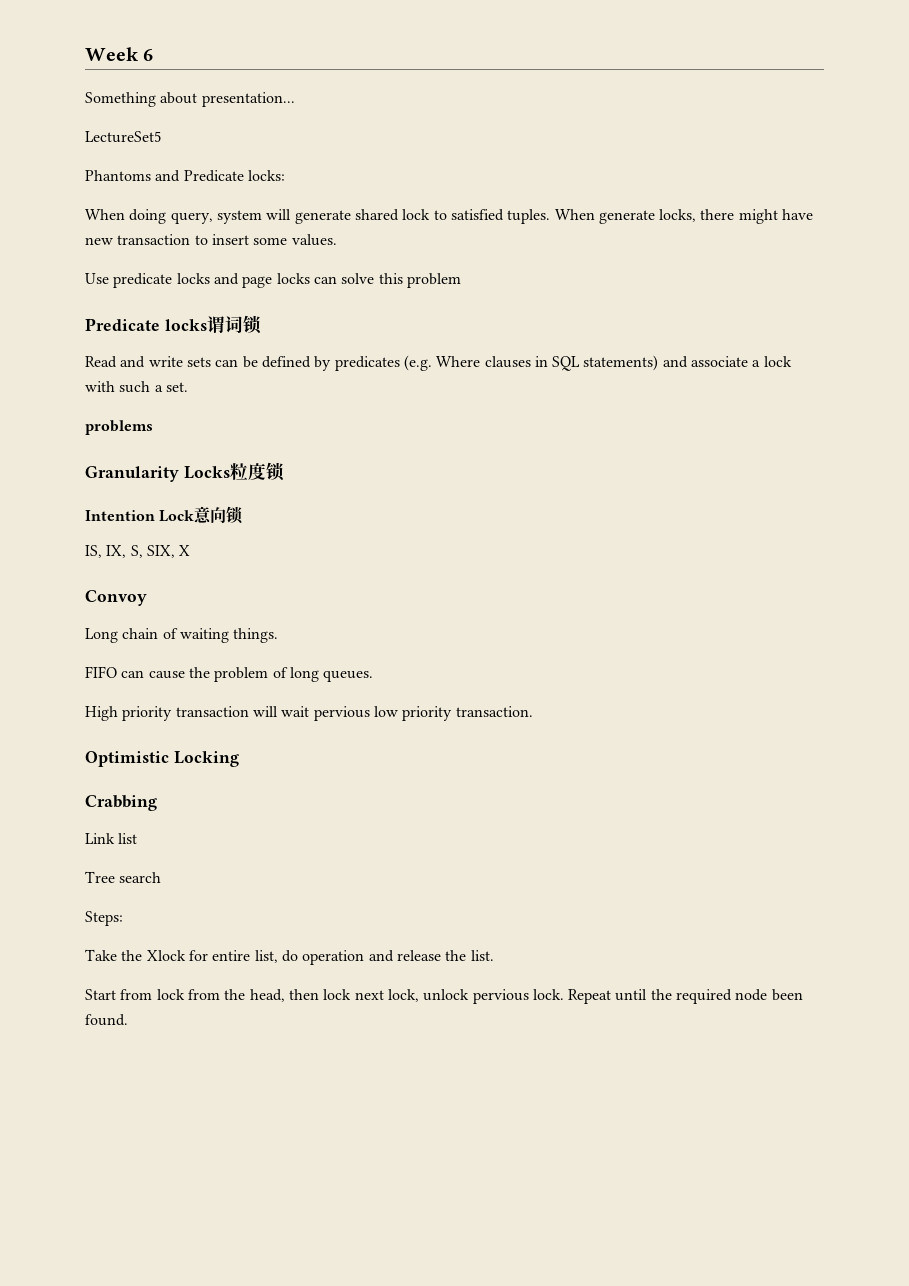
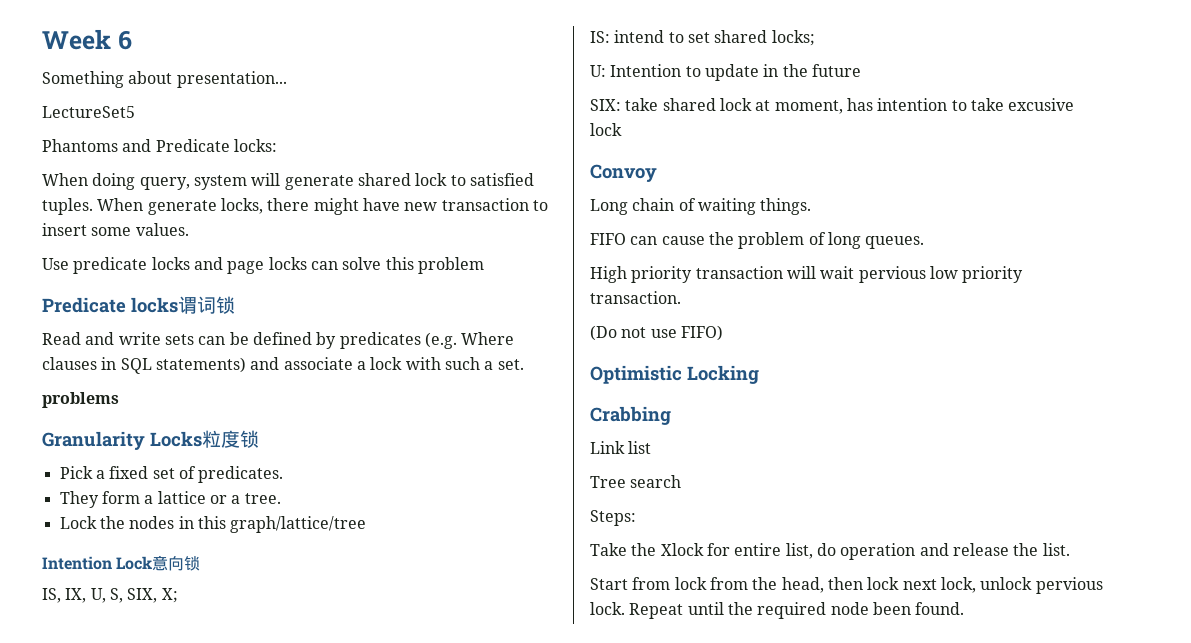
+ Pick a fixed set of predicates.
+ They form a lattice or a tree.
+ Lock the nodes in this graph/lattice/tree
- IS, IX, S, SIX, X
+ IS, IX, U, S, SIX, X;
+ IS: intend to set shared locks;
+ U: Intention to update in the future
+ SIX: take shared lock at moment, has intention to take excusive lock
+ (Do not use FIFO)

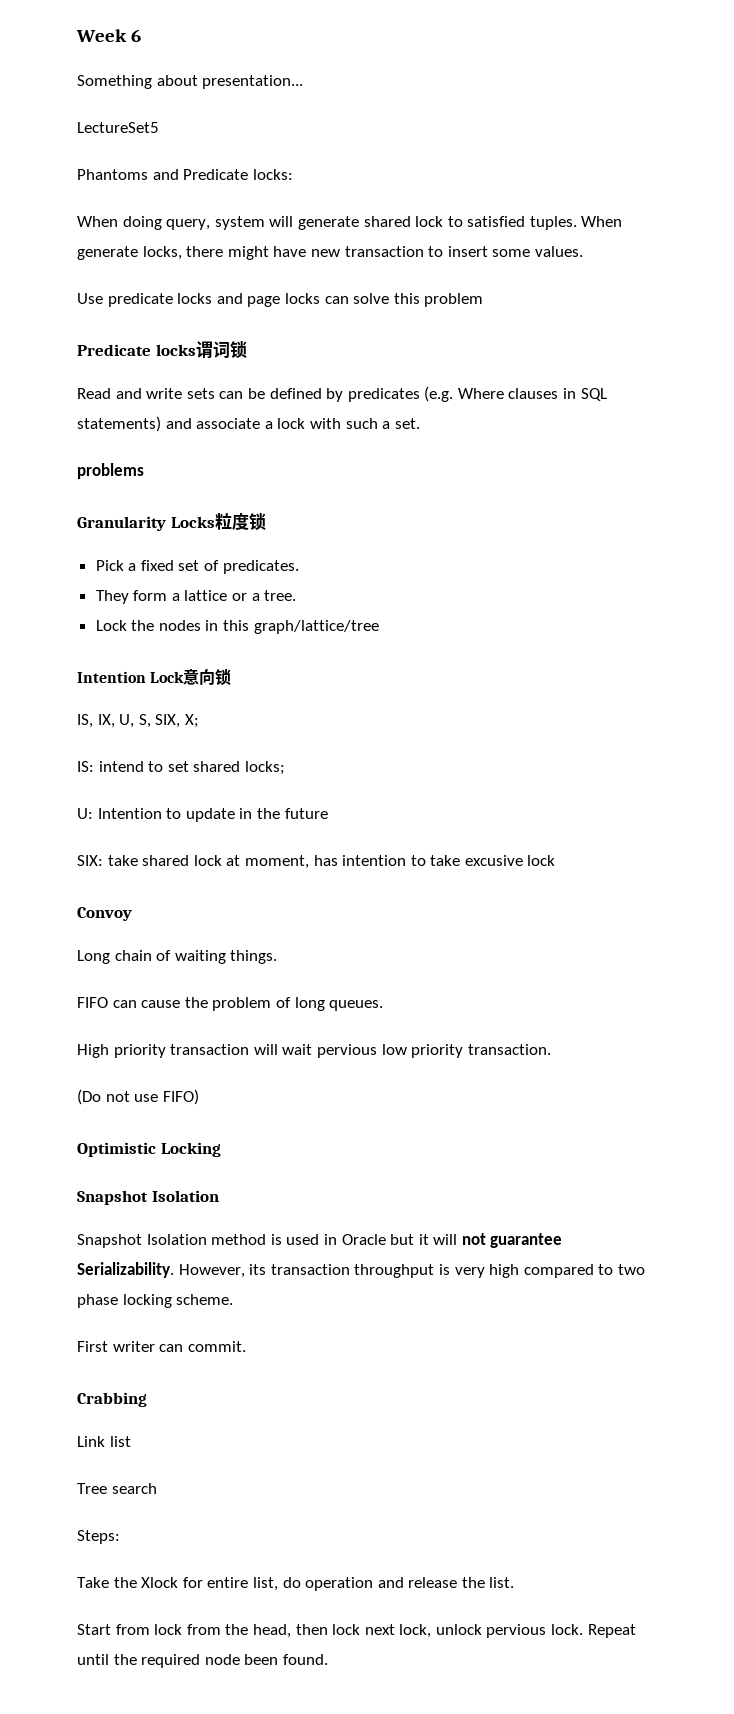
  Optimistic Locking
+ Snapshot Isolation
+ Snapshot Isolation method is used in Oracle but it will not guarantee Serializability. However, its transaction throughput is very high compared to two phase locking scheme.
+ First writer can commit.

